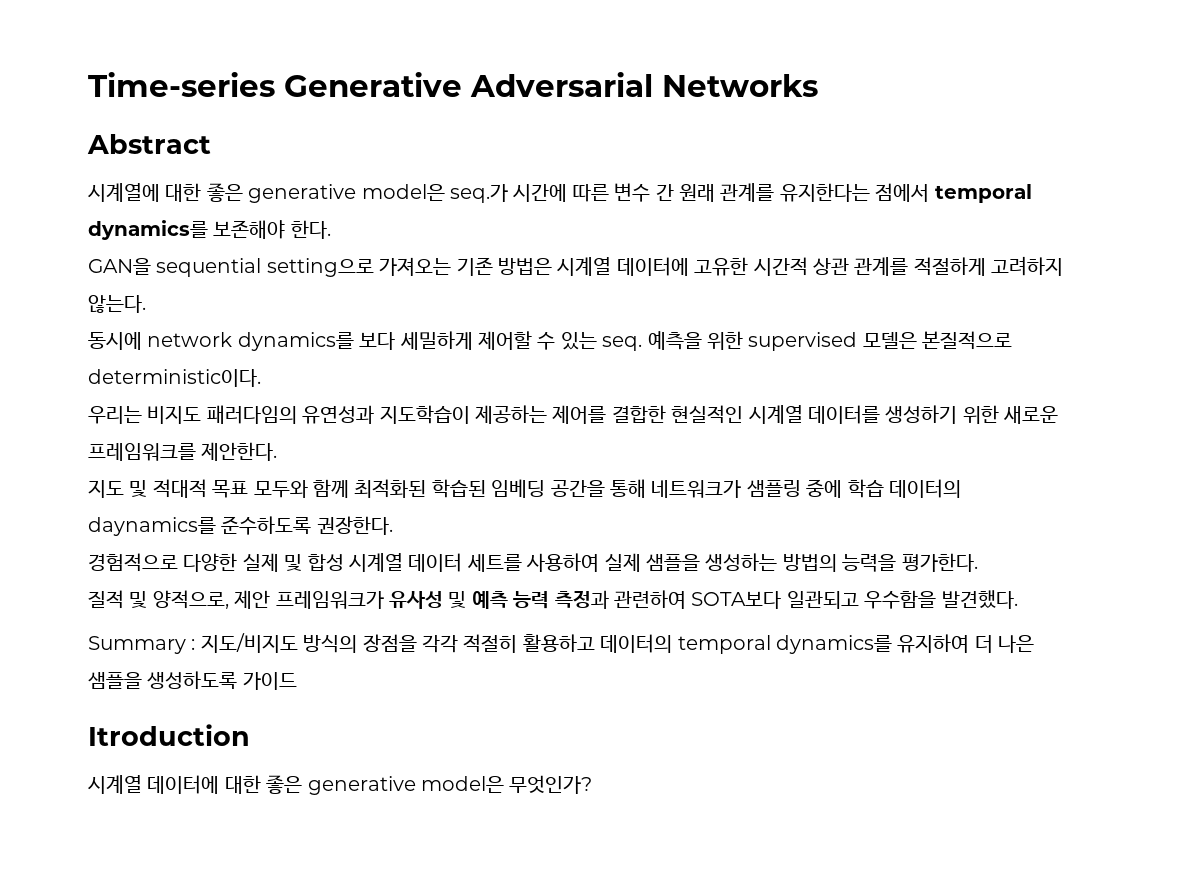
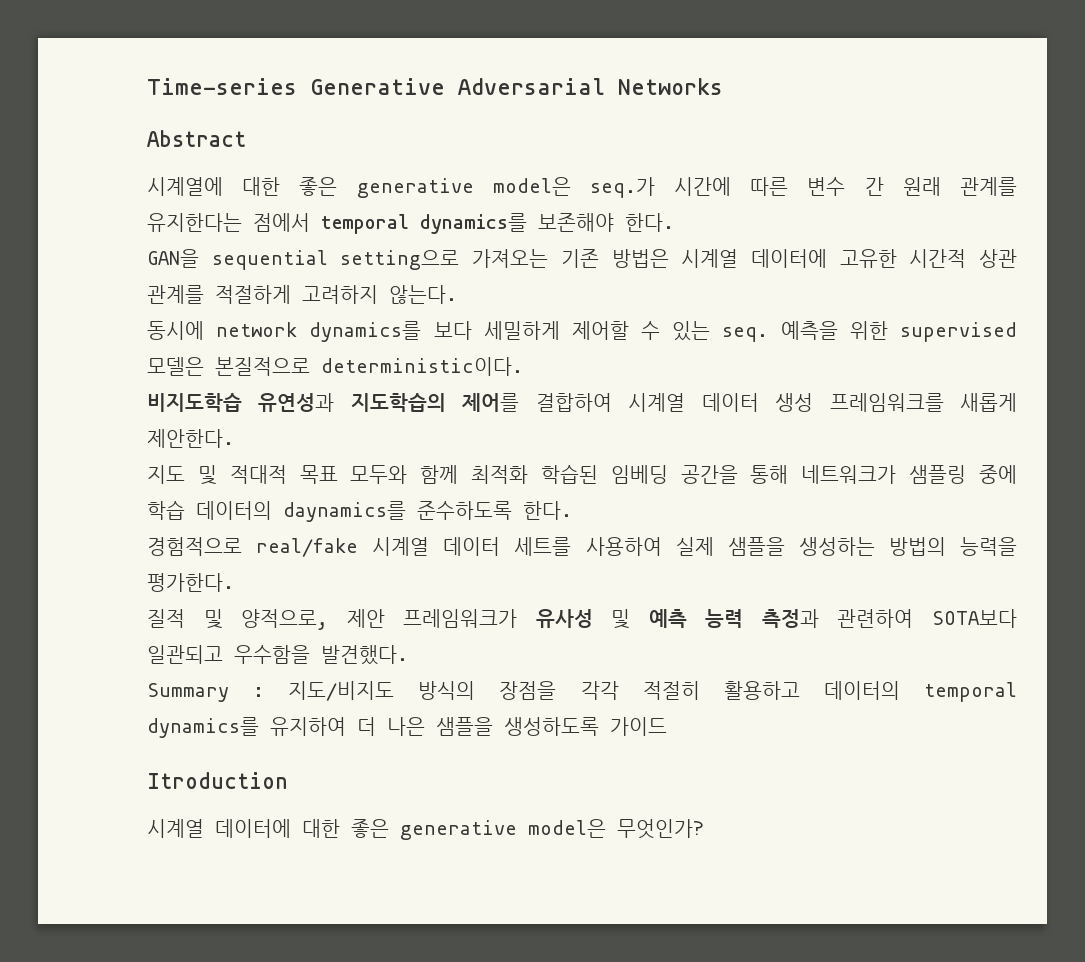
- 우리는 비지도 패러다임의 유연성과 지도학습이 제공하는 제어를 결합한 현실적인 시계열 데이터를 생성하기 위한 새로운 프레임워크를 제안한다.
+ 비지도학습 유연성과 지도학습의 제어를 결합하여 시계열 데이터 생성 프레임워크를 새롭게 제안한다.
- 지도 및 적대적 목표 모두와 함께 최적화된 학습된 임베딩 공간을 통해 네트워크가 샘플링 중에 학습 데이터의 daynamics를 준수하도록 권장한다.
+ 지도 및 적대적 목표 모두와 함께 최적화 학습된 임베딩 공간을 통해 네트워크가 샘플링 중에 학습 데이터의 daynamics를 준수하도록 한다.
- 경험적으로 다양한 실제 및 합성 시계열 데이터 세트를 사용하여 실제 샘플을 생성하는 방법의 능력을 평가한다.
+ 경험적으로 real/fake 시계열 데이터 세트를 사용하여 실제 샘플을 생성하는 방법의 능력을 평가한다.

